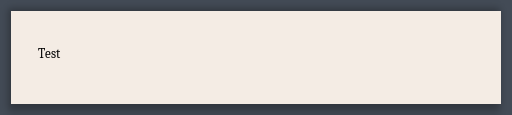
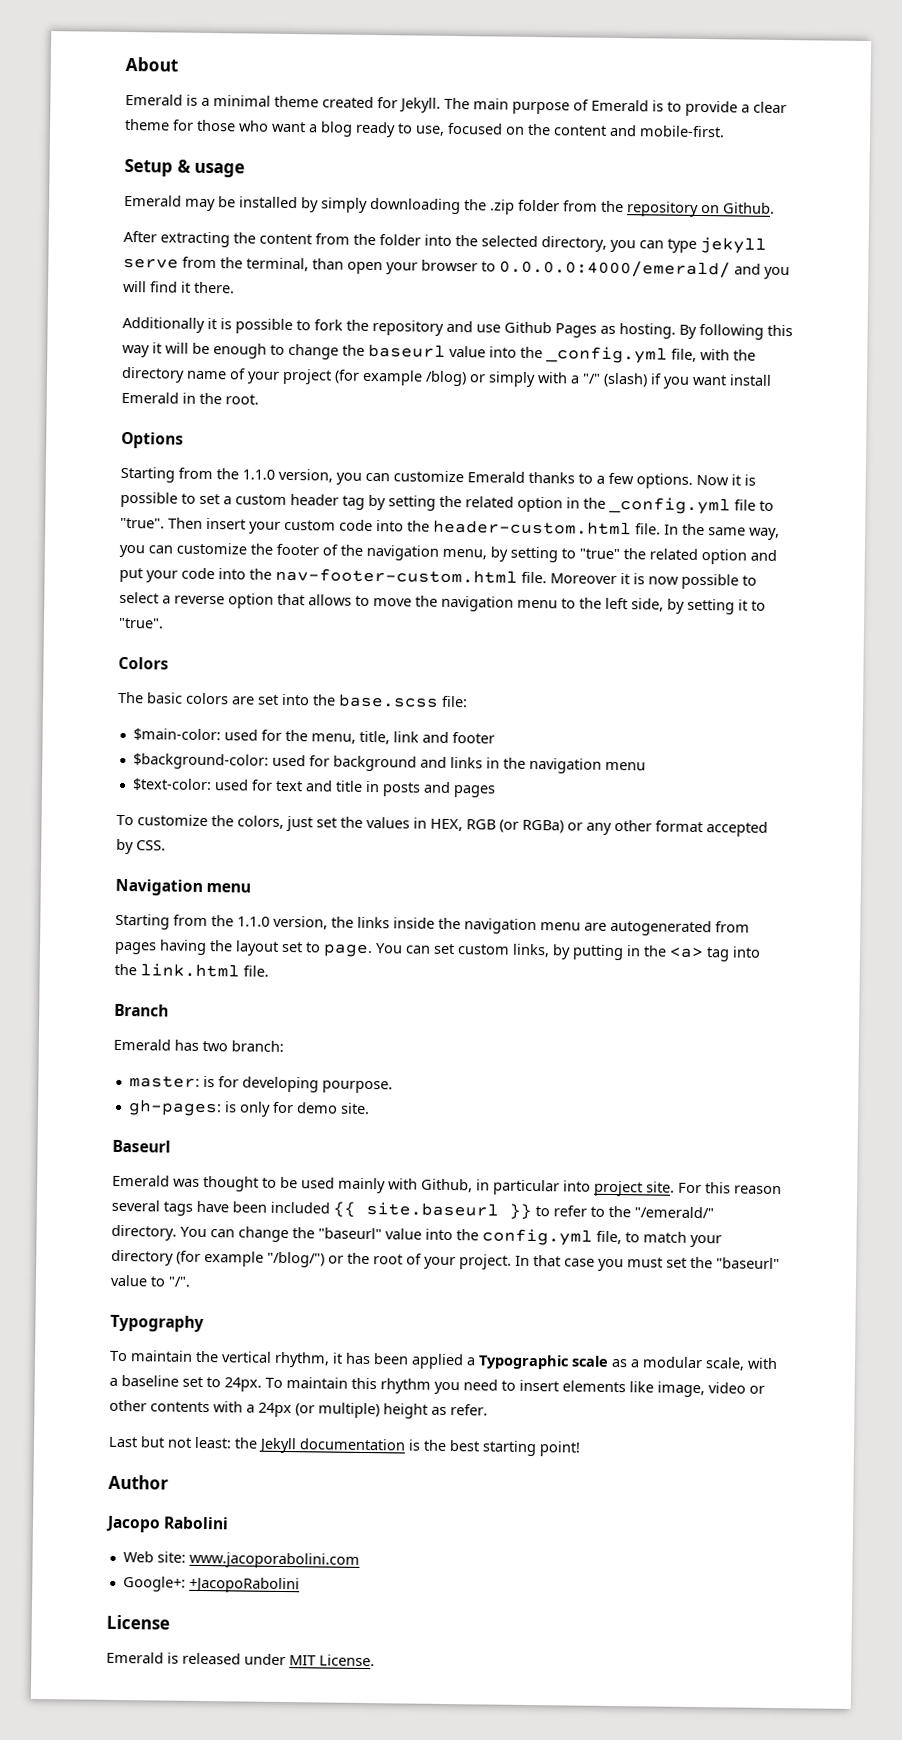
- Test
+ About
+ Emerald is a minimal theme created for Jekyll. The main purpose of Emerald is to provide a clear theme for those who want a blog ready to use, focused on the content and mobile-first.
+ Setup & usage
+ Emerald may be installed by simply downloading the .zip folder from the repository on Github.
+ After extracting the content from the folder into the selected directory, you can type jekyll serve from the terminal, than open your browser to 0.0.0.0:4000/emerald/ and you will find it there.
+ Additionally it is possible to fork the repository and use Github Pages as hosting. By following this way it will be enough to change the baseurl value into the _config.yml file, with the directory name of your project (for example /blog) or simply with a "/" (slash) if you want install Emerald in the root.
+ Options
+ Starting from the 1.1.0 version, you can customize Emerald thanks to a few options. Now it is possible to set a custom header tag by setting the related option in the _config.yml file to "true". Then insert your custom code into the header-custom.html file. In the same way, you can customize the footer of the navigation menu, by setting to "true" the related option and put your code into the nav-footer-custom.html file. Moreover it is now possible to select a reverse option that allows to move the navigation menu to the left side, by setting it to "true".
+ Colors
+ The basic colors are set into the base.scss file:
+ $main-color: used for the menu, title, link and footer
+ $background-color: used for background and links in the navigation menu
+ $text-color: used for text and title in posts and pages
+ To customize the colors, just set the values in HEX, RGB (or RGBa) or any other format accepted by CSS.
+ Navigation menu
+ Starting from the 1.1.0 version, the links inside the navigation menu are autogenerated from pages having the layout set to page. You can set custom links, by putting in the <a> tag into the link.html file.
+ Branch
+ Emerald has two branch:
+ master: is for developing pourpose.
+ gh-pages: is only for demo site.
+ Baseurl
+ Emerald was thought to be used mainly with Github, in particular into project site. For this reason several tags have been included {{ site.baseurl }} to refer to the "/emerald/" directory. You can change the "baseurl" value into the config.yml file, to match your directory (for example "/blog/") or the root of your project. In that case you must set the "baseurl" value to "/".
+ Typography
+ To maintain the vertical rhythm, it has been applied a Typographic scale as a modular scale, with a baseline set to 24px. To maintain this rhythm you need to insert elements like image, video or other contents with a 24px (or multiple) height as refer.
+ Last but not least: the Jekyll documentation is the best starting point!
+ Author
+ Jacopo Rabolini
+ Web site: www.jacoporabolini.com
+ Google+: +JacopoRabolini
+ License
+ Emerald is released under MIT License.

